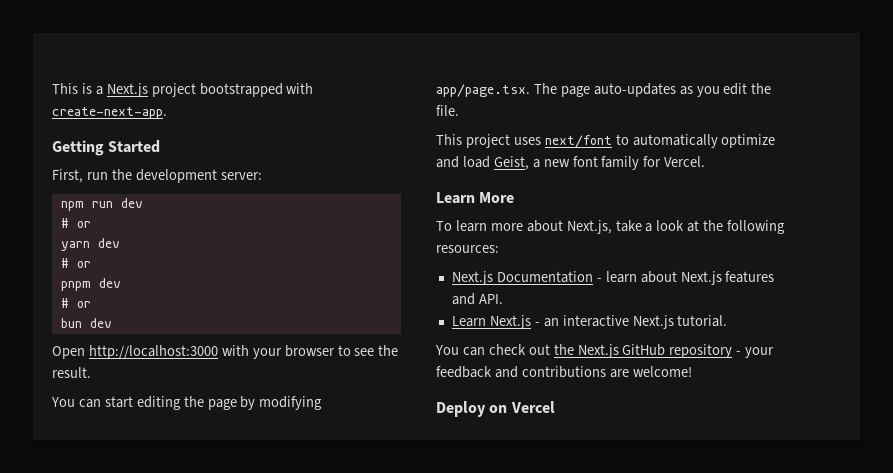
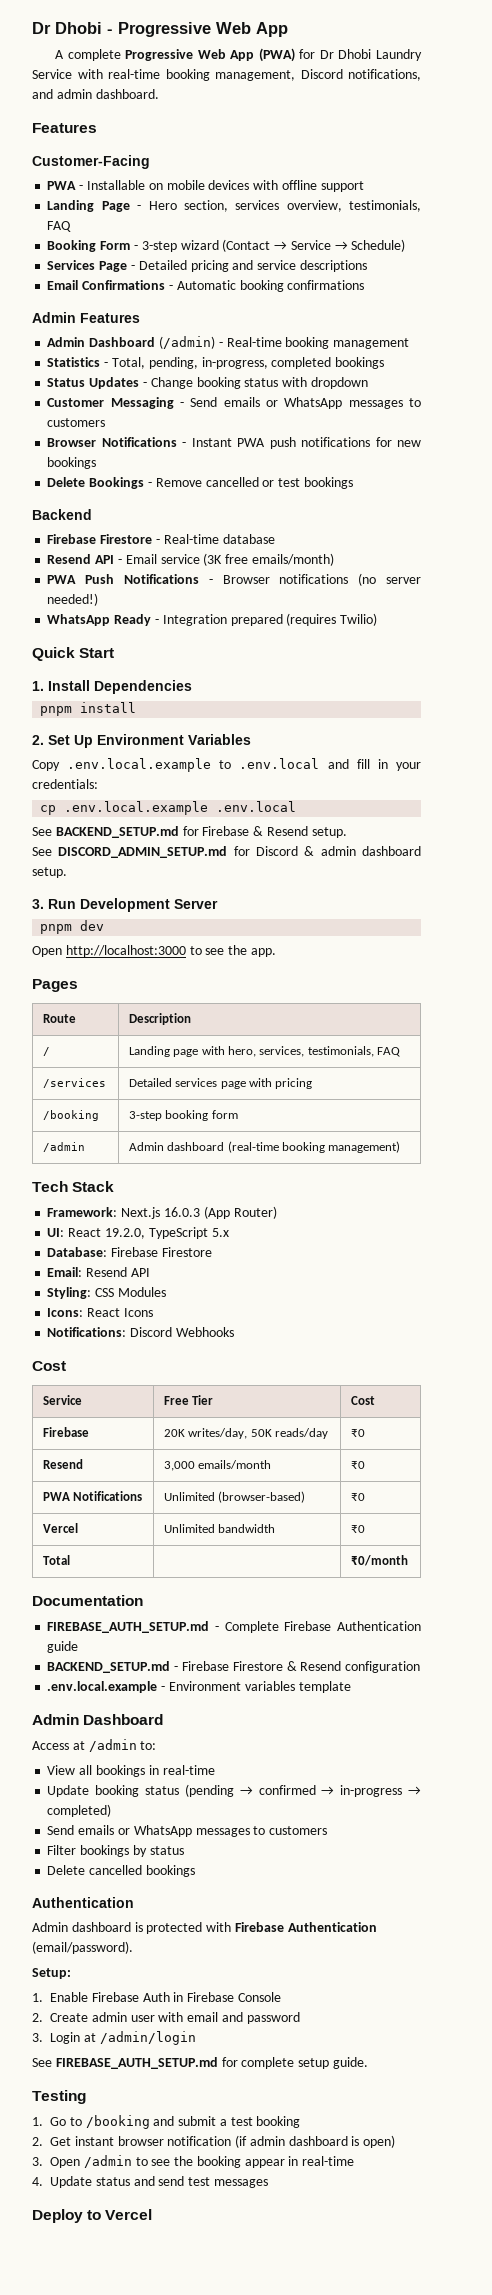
- This is a Next.js project bootstrapped with create-next-app.
- Getting Started
- First, run the development server:
- npm run dev
- # or
- yarn dev
- # or
+ Dr Dhobi - Progressive Web App
+ A complete Progressive Web App (PWA) for Dr Dhobi Laundry Service with real-time booking management, Discord notifications, and admin dashboard.
+ Features
+ Customer-Facing
+ PWA - Installable on mobile devices with offline support
+ Landing Page - Hero section, services overview, testimonials, FAQ
+ Booking Form - 3-step wizard (Contact → Service → Schedule)
+ Services Page - Detailed pricing and service descriptions
+ Email Confirmations - Automatic booking confirmations
+ Admin Features
+ Admin Dashboard (/admin) - Real-time booking management
+ Statistics - Total, pending, in-progress, completed bookings
+ Status Updates - Change booking status with dropdown
+ Customer Messaging - Send emails or WhatsApp messages to customers
+ Browser Notifications - Instant PWA push notifications for new bookings
+ Delete Bookings - Remove cancelled or test bookings
+ Backend
+ Firebase Firestore - Real-time database
+ Resend API - Email service (3K free emails/month)
+ PWA Push Notifications - Browser notifications (no server needed!)
+ WhatsApp Ready - Integration prepared (requires Twilio)
+ Quick Start
+ 1. Install Dependencies
+ pnpm install
+ 2. Set Up Environment Variables
+ Copy .env.local.example to .env.local and fill in your credentials:
+ cp .env.local.example .env.local
+ See BACKEND_SETUP.md for Firebase & Resend setup.
+ See DISCORD_ADMIN_SETUP.md for Discord & admin dashboard setup.
+ 3. Run Development Server
  pnpm dev
- # or
- bun dev
- Open http://localhost:3000 with your browser to see the result.
- You can start editing the page by modifying app/page.tsx. The page auto-updates as you edit the file.
- This project uses next/font to automatically optimize and load Geist, a new font family for Vercel.
- Learn More
- To learn more about Next.js, take a look at the following resources:
- Next.js Documentation - learn about Next.js features and API.
- Learn Next.js - an interactive Next.js tutorial.
- You can check out the Next.js GitHub repository - your feedback and contributions are welcome!
+ Open http://localhost:3000 to see the app.
+ Pages
+ Route | Description
+ / | Landing page with hero, services, testimonials, FAQ
+ /services | Detailed services page with pricing
+ /booking | 3-step booking form
+ /admin | Admin dashboard (real-time booking management)
+ Tech Stack
+ Framework: Next.js 16.0.3 (App Router)
+ UI: React 19.2.0, TypeScript 5.x
+ Database: Firebase Firestore
+ Email: Resend API
+ Styling: CSS Modules
+ Icons: React Icons
+ Notifications: Discord Webhooks
+ Cost
+ Service | Free Tier | Cost
+ Firebase | 20K writes/day, 50K reads/day | ₹0
+ Resend | 3,000 emails/month | ₹0
+ PWA Notifications | Unlimited (browser-based) | ₹0
+ Vercel | Unlimited bandwidth | ₹0
+ Total | | ₹0/month
+ Documentation
+ FIREBASE_AUTH_SETUP.md - Complete Firebase Authentication guide
+ BACKEND_SETUP.md - Firebase Firestore & Resend configuration
+ .env.local.example - Environment variables template
+ Admin Dashboard
+ Access at /admin to:
+ View all bookings in real-time
+ Update booking status (pending → confirmed → in-progress → completed)
+ Send emails or WhatsApp messages to customers
+ Filter bookings by status
+ Delete cancelled bookings
+ Authentication
+ Admin dashboard is protected with Firebase Authentication (email/password).
+ Setup:
+ 1. Enable Firebase Auth in Firebase Console
+ 2. Create admin user with email and password
+ 3. Login at /admin/login
+ See FIREBASE_AUTH_SETUP.md for complete setup guide.
+ Testing
+ 1. Go to /booking and submit a test booking
+ 2. Get instant browser notification (if admin dashboard is open)
+ 3. Open /admin to see the booking appear in real-time
+ 4. Update status and send test messages
- Deploy on Vercel
+ Deploy to Vercel

